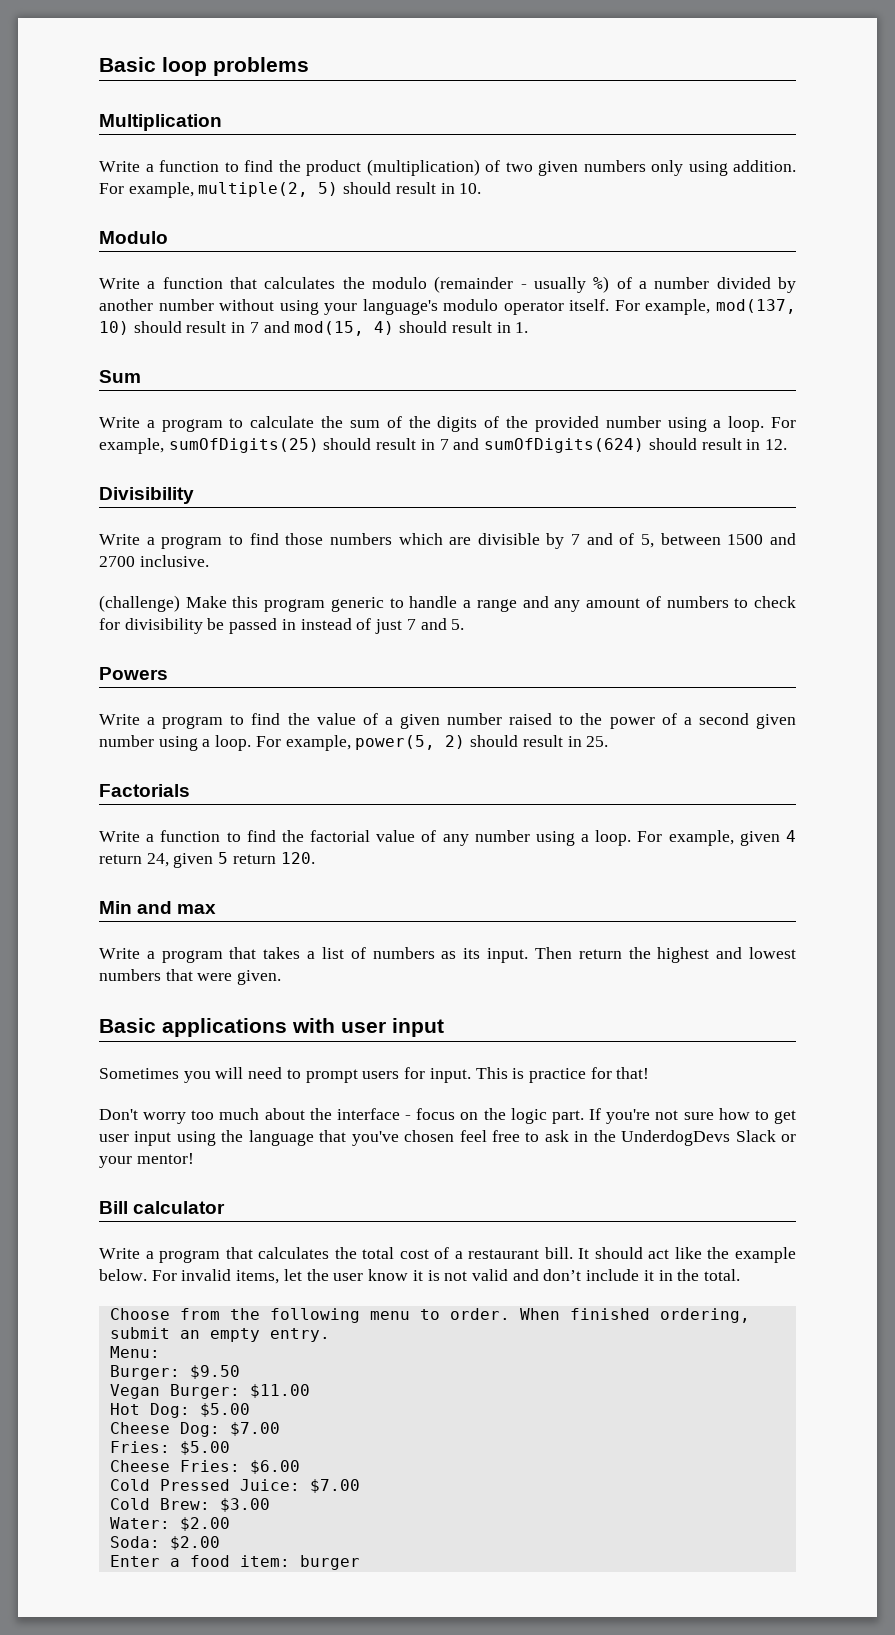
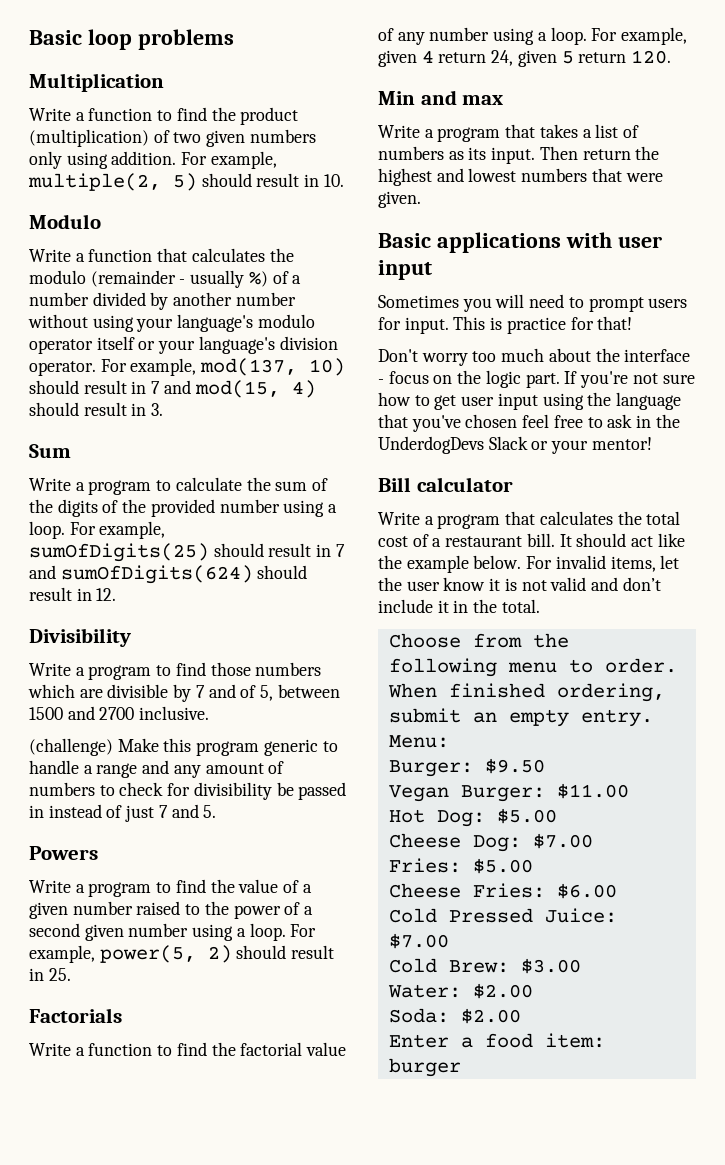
- Write a function that calculates the modulo (remainder - usually %) of a number divided by another number without using your language's modulo operator itself.
+ Write a function that calculates the modulo (remainder - usually %) of a number divided by another number without using your language's modulo operator itself or your language's division operator.
- For example, mod(137, 10) should result in 7 and mod(15, 4) should result in 1.
+ For example, mod(137, 10) should result in 7 and mod(15, 4) should result in 3.

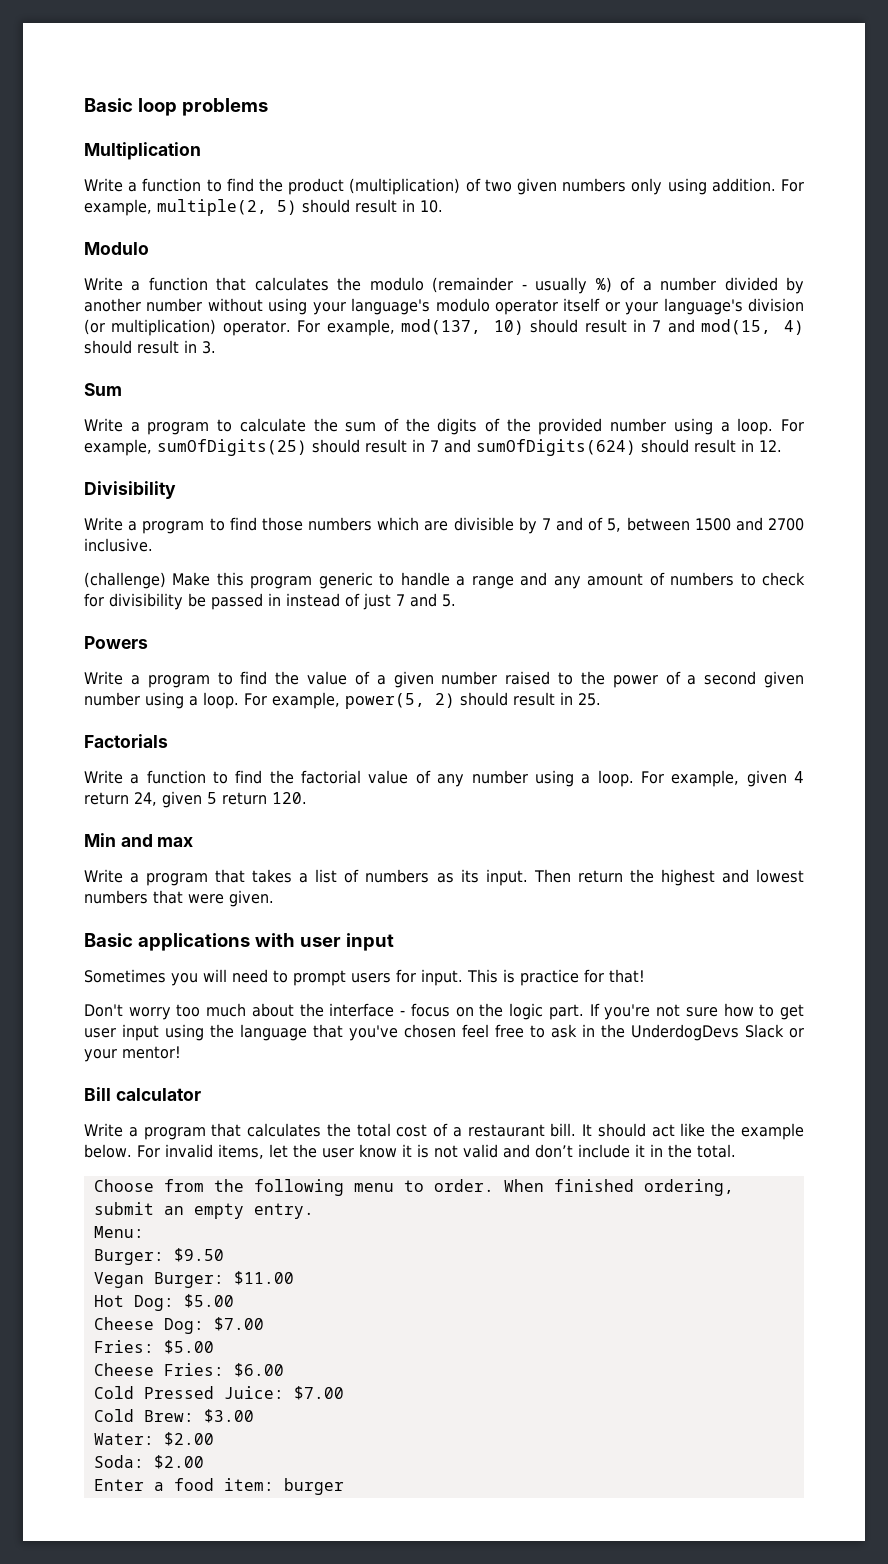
- Write a function that calculates the modulo (remainder - usually %) of a number divided by another number without using your language's modulo operator itself or your language's division operator.
+ Write a function that calculates the modulo (remainder - usually %) of a number divided by another number without using your language's modulo operator itself or your language's division (or multiplication) operator.

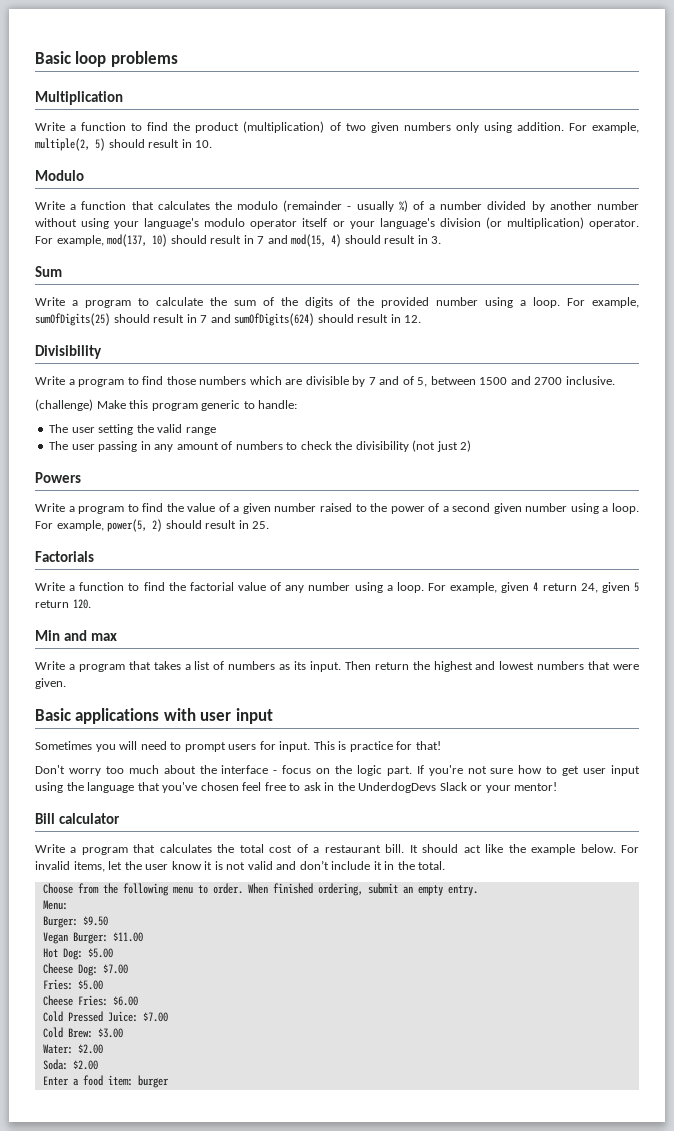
- (challenge) Make this program generic to handle a range and any amount of numbers to check for divisibility be passed in instead of just 7 and 5.
+ (challenge) Make this program generic to handle:
+ The user setting the valid range
+ The user passing in any amount of numbers to check the divisibility (not just 2)

